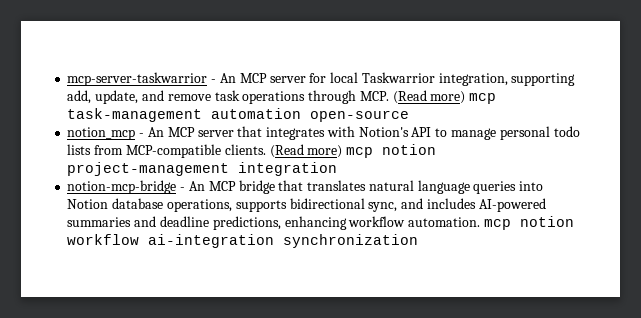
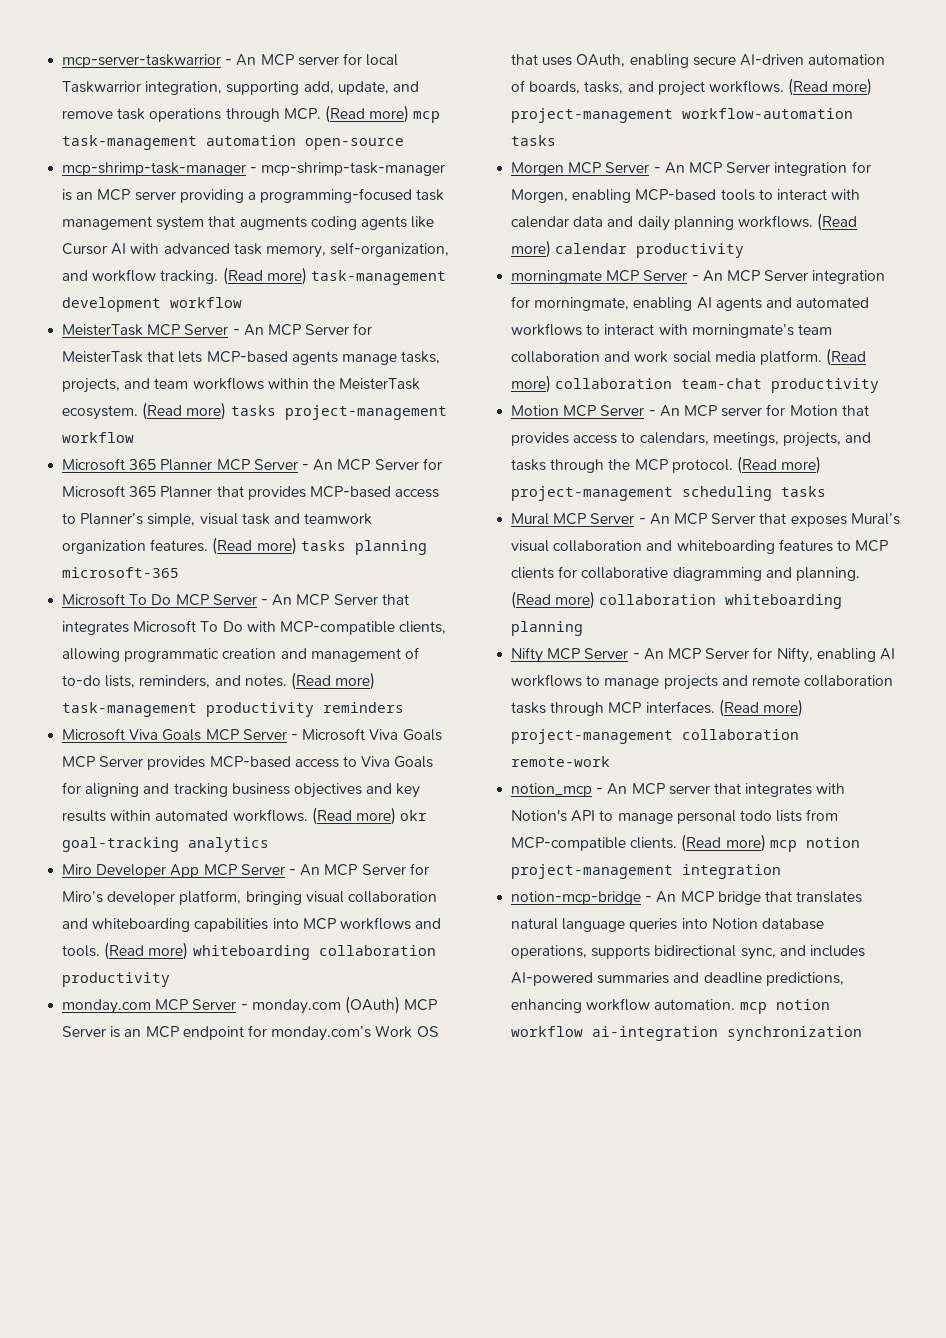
+ mcp-shrimp-task-manager - mcp-shrimp-task-manager is an MCP server providing a programming-focused task management system that augments coding agents like Cursor AI with advanced task memory, self-organization, and workflow tracking. (Read more) task-management development workflow
+ MeisterTask MCP Server - An MCP Server for MeisterTask that lets MCP-based agents manage tasks, projects, and team workflows within the MeisterTask ecosystem. (Read more) tasks project-management workflow
+ Microsoft 365 Planner MCP Server - An MCP Server for Microsoft 365 Planner that provides MCP-based access to Planner’s simple, visual task and teamwork organization features. (Read more) tasks planning microsoft-365
+ Microsoft To Do MCP Server - An MCP Server that integrates Microsoft To Do with MCP-compatible clients, allowing programmatic creation and management of to-do lists, reminders, and notes. (Read more) task-management productivity reminders
+ Microsoft Viva Goals MCP Server - Microsoft Viva Goals MCP Server provides MCP-based access to Viva Goals for aligning and tracking business objectives and key results within automated workflows. (Read more) okr goal-tracking analytics
+ Miro Developer App MCP Server - An MCP Server for Miro’s developer platform, bringing visual collaboration and whiteboarding capabilities into MCP workflows and tools. (Read more) whiteboarding collaboration productivity
+ monday.com MCP Server - monday.com (OAuth) MCP Server is an MCP endpoint for monday.com’s Work OS that uses OAuth, enabling secure AI-driven automation of boards, tasks, and project workflows. (Read more) project-management workflow-automation tasks
+ Morgen MCP Server - An MCP Server integration for Morgen, enabling MCP-based tools to interact with calendar data and daily planning workflows. (Read more) calendar productivity
+ morningmate MCP Server - An MCP Server integration for morningmate, enabling AI agents and automated workflows to interact with morningmate’s team collaboration and work social media platform. (Read more) collaboration team-chat productivity
+ Motion MCP Server - An MCP server for Motion that provides access to calendars, meetings, projects, and tasks through the MCP protocol. (Read more) project-management scheduling tasks
+ Mural MCP Server - An MCP Server that exposes Mural’s visual collaboration and whiteboarding features to MCP clients for collaborative diagramming and planning. (Read more) collaboration whiteboarding planning
+ Nifty MCP Server - An MCP Server for Nifty, enabling AI workflows to manage projects and remote collaboration tasks through MCP interfaces. (Read more) project-management collaboration remote-work

